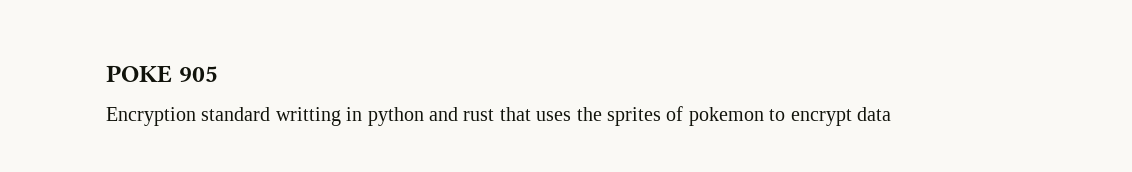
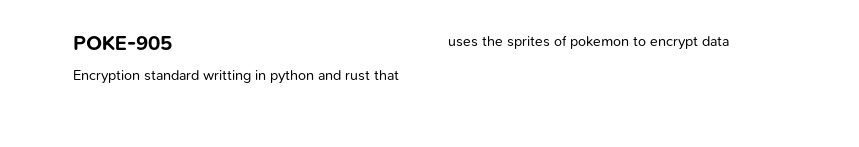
- POKE 905
+ POKE-905

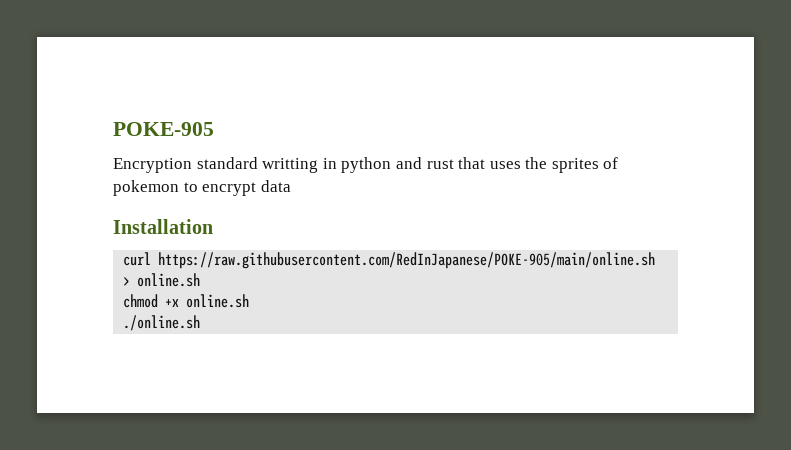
+ Installation
+ curl https://raw.githubusercontent.com/RedInJapanese/POKE-905/main/online.sh > online.sh
+ chmod +x online.sh
+ ./online.sh

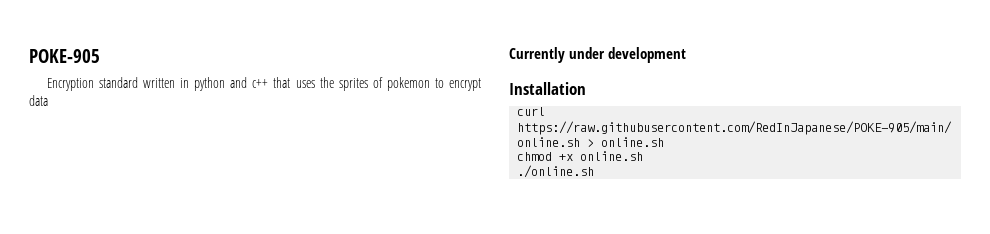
- Encryption standard writting in python and rust that uses the sprites of pokemon to encrypt data
+ Encryption standard written in python and c++ that uses the sprites of pokemon to encrypt data
+ Currently under development

